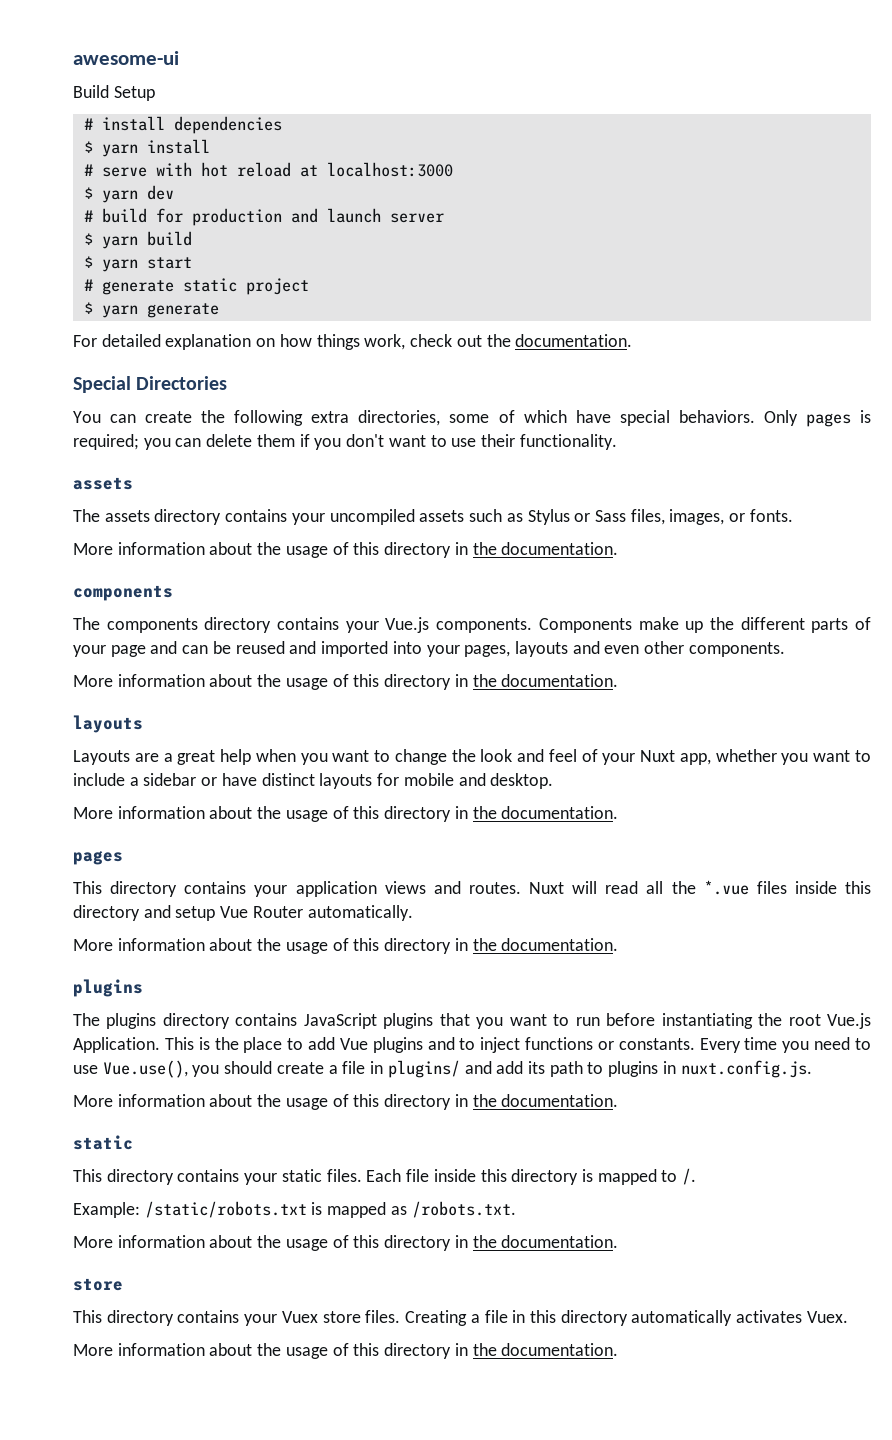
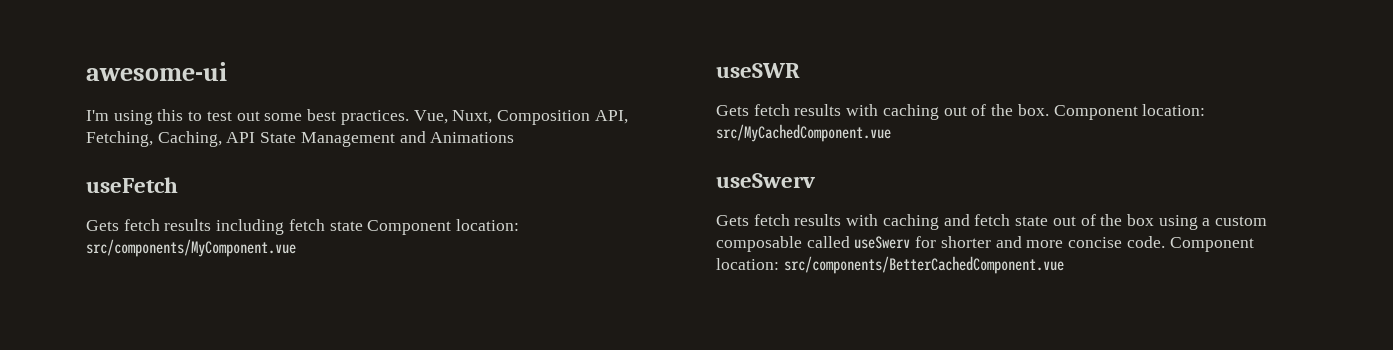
- Build Setup
- # install dependencies
- $ yarn install
- # serve with hot reload at localhost:3000
- $ yarn dev
- # build for production and launch server
- $ yarn build
- $ yarn start
- # generate static project
- $ yarn generate
- For detailed explanation on how things work, check out the documentation.
- Special Directories
- You can create the following extra directories, some of which have special behaviors. Only pages is required; you can delete them if you don't want to use their functionality.
- assets
- The assets directory contains your uncompiled assets such as Stylus or Sass files, images, or fonts.
- More information about the usage of this directory in the documentation.
- components
- The components directory contains your Vue.js components. Components make up the different parts of your page and can be reused and imported into your pages, layouts and even other components.
- More information about the usage of this directory in the documentation.
- layouts
- Layouts are a great help when you want to change the look and feel of your Nuxt app, whether you want to include a sidebar or have distinct layouts for mobile and desktop.
- More information about the usage of this directory in the documentation.
- pages
- This directory contains your application views and routes. Nuxt will read all the *.vue files inside this directory and setup Vue Router automatically.
- More information about the usage of this directory in the documentation.
- plugins
- The plugins directory contains JavaScript plugins that you want to run before instantiating the root Vue.js Application. This is the place to add Vue plugins and to inject functions or constants. Every time you need to use Vue.use(), you should create a file in plugins/ and add its path to plugins in nuxt.config.js.
- More information about the usage of this directory in the documentation.
- static
- This directory contains your static files. Each file inside this directory is mapped to /.
- Example: /static/robots.txt is mapped as /robots.txt.
- More information about the usage of this directory in the documentation.
- store
- This directory contains your Vuex store files. Creating a file in this directory automatically activates Vuex.
- More information about the usage of this directory in the documentation.
+ I'm using this to test out some best practices. Vue, Nuxt, Composition API, Fetching, Caching, API State Management and Animations
+ useFetch
+ Gets fetch results including fetch state Component location: src/components/MyComponent.vue
+ useSWR
+ Gets fetch results with caching out of the box. Component location: src/MyCachedComponent.vue
+ useSwerv
+ Gets fetch results with caching and fetch state out of the box using a custom composable called useSwerv for shorter and more concise code. Component location: src/components/BetterCachedComponent.vue

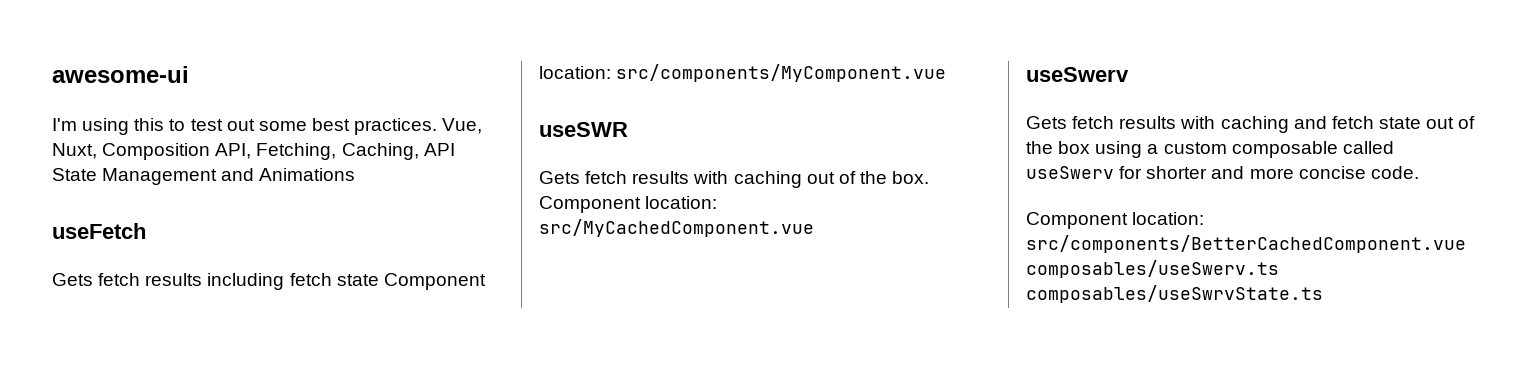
- Gets fetch results with caching and fetch state out of the box using a custom composable called useSwerv for shorter and more concise code. Component location: src/components/BetterCachedComponent.vue
+ Gets fetch results with caching and fetch state out of the box using a custom composable called useSwerv for shorter and more concise code.
+ Component location: src/components/BetterCachedComponent.vue composables/useSwerv.ts composables/useSwrvState.ts

